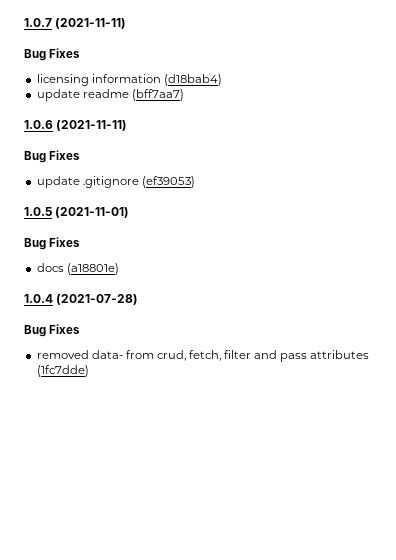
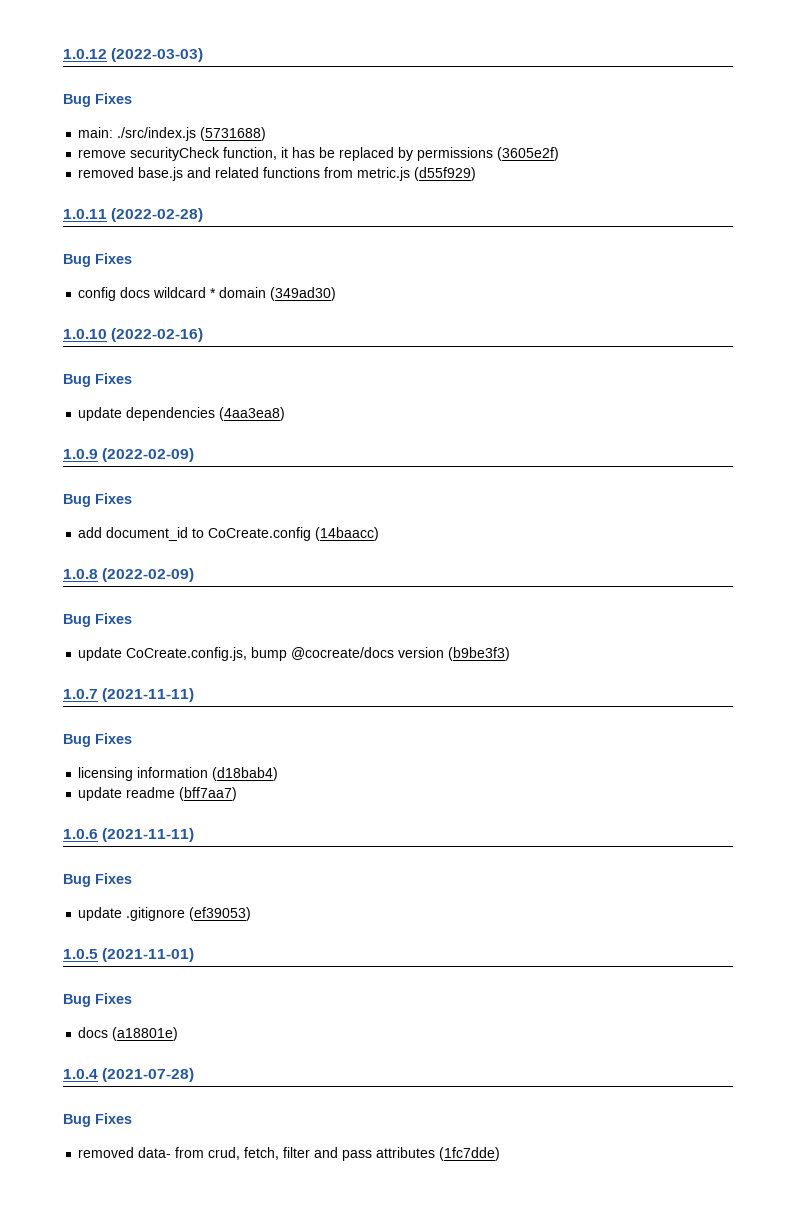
+ 1.0.12 (2022-03-03)
+ Bug Fixes
+ main: ./src/index.js (5731688)
+ remove securityCheck function, it has be replaced by permissions (3605e2f)
+ removed base.js and related functions from metric.js (d55f929)
+ 1.0.11 (2022-02-28)
+ Bug Fixes
+ config docs wildcard * domain (349ad30)
+ 1.0.10 (2022-02-16)
+ Bug Fixes
+ update dependencies (4aa3ea8)
+ 1.0.9 (2022-02-09)
+ Bug Fixes
+ add document_id to CoCreate.config (14baacc)
+ 1.0.8 (2022-02-09)
+ Bug Fixes
+ update CoCreate.config.js, bump @cocreate/docs version (b9be3f3)

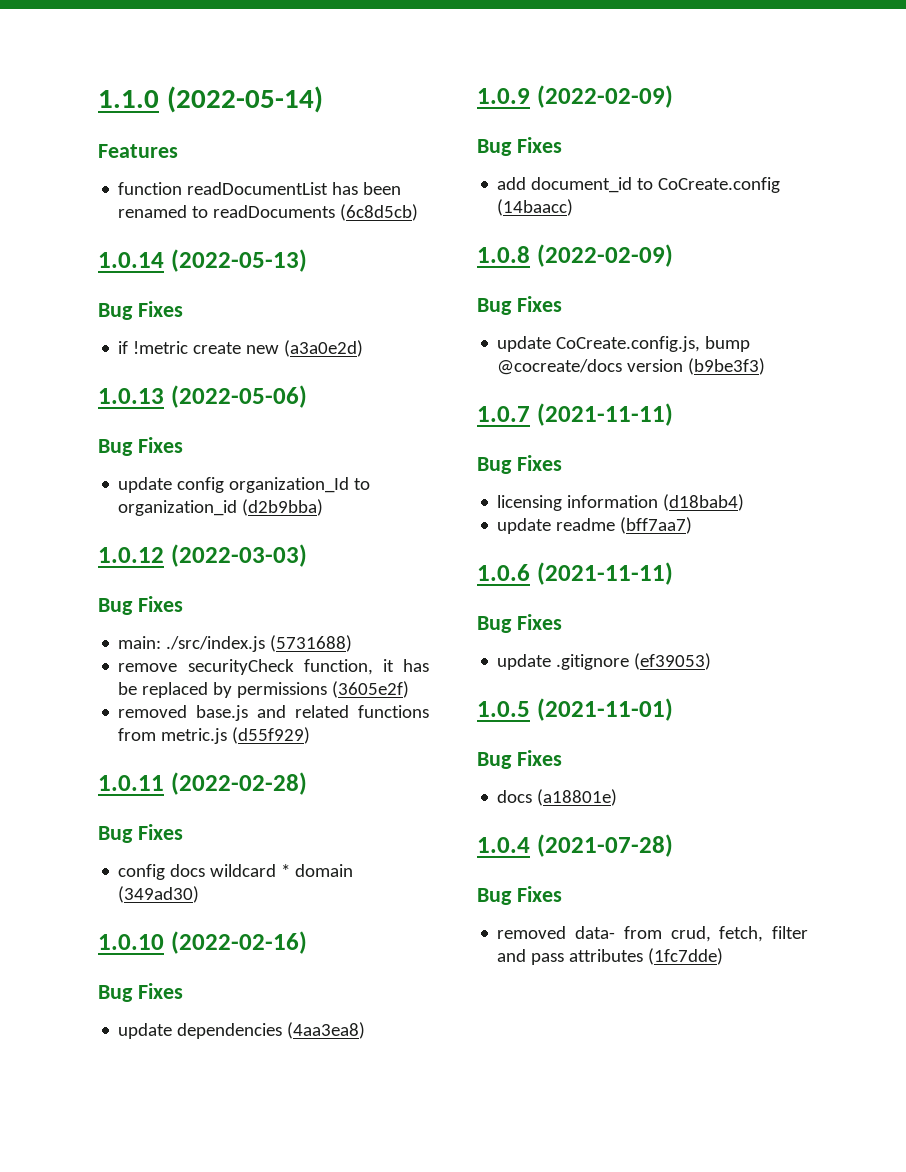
+ 1.1.0 (2022-05-14)
+ Features
+ function readDocumentList has been renamed to readDocuments (6c8d5cb)
+ 1.0.14 (2022-05-13)
+ Bug Fixes
+ if !metric create new (a3a0e2d)
+ 1.0.13 (2022-05-06)
+ Bug Fixes
+ update config organization_Id to organization_id (d2b9bba)

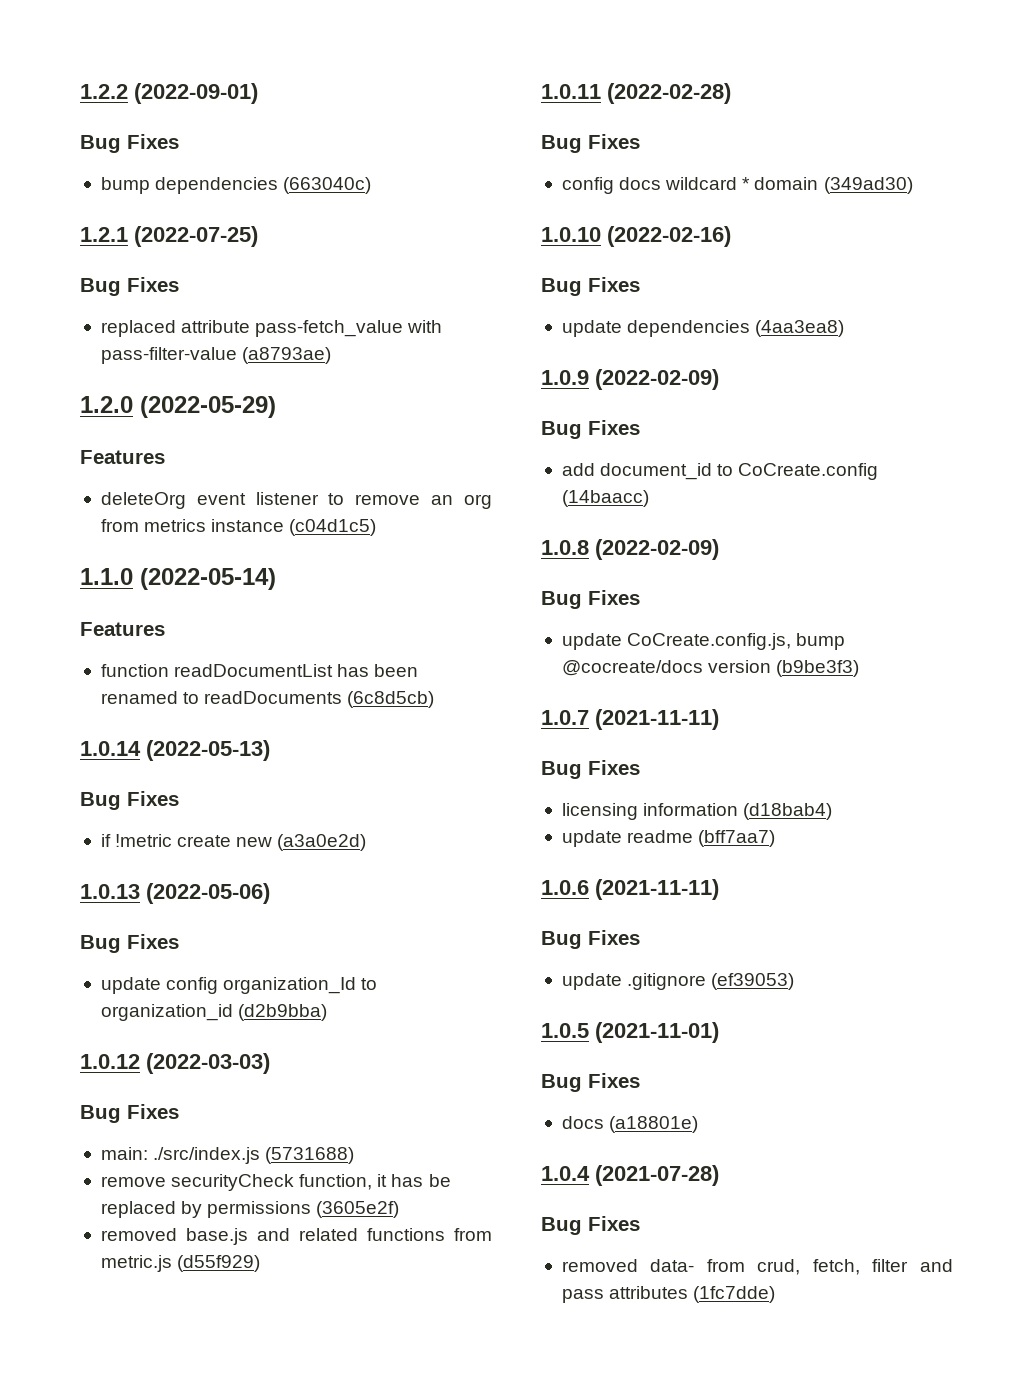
+ 1.2.2 (2022-09-01)
+ Bug Fixes
+ bump dependencies (663040c)
+ 1.2.1 (2022-07-25)
+ Bug Fixes
+ replaced attribute pass-fetch_value with pass-filter-value (a8793ae)
+ 1.2.0 (2022-05-29)
+ Features
+ deleteOrg event listener to remove an org from metrics instance (c04d1c5)

